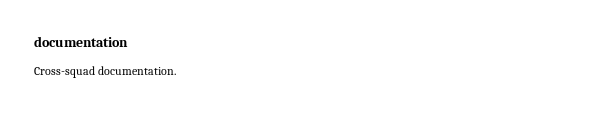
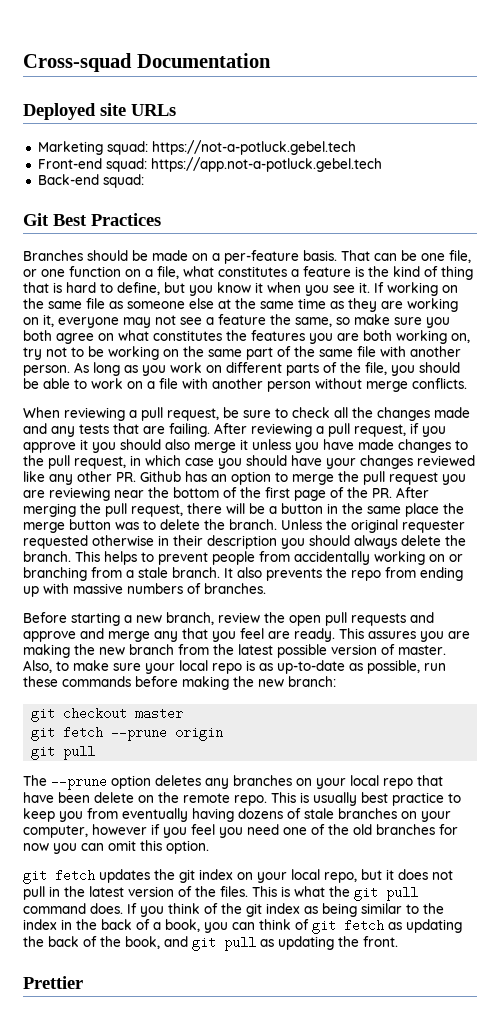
- documentation
- Cross-squad documentation.
+ Cross-squad Documentation
+ Deployed site URLs
+ Marketing squad: https://not-a-potluck.gebel.tech
+ Front-end squad: https://app.not-a-potluck.gebel.tech
+ Back-end squad:
+ Git Best Practices
+ Branches should be made on a per-feature basis. That can be one file, or one function on a file, what constitutes a feature is the kind of thing that is hard to define, but you know it when you see it. If working on the same file as someone else at the same time as they are working on it, everyone may not see a feature the same, so make sure you both agree on what constitutes the features you are both working on, try not to be working on the same part of the same file with another person. As long as you work on different parts of the file, you should be able to work on a file with another person without merge conflicts.
+ When reviewing a pull request, be sure to check all the changes made and any tests that are failing. After reviewing a pull request, if you approve it you should also merge it unless you have made changes to the pull request, in which case you should have your changes reviewed like any other PR. Github has an option to merge the pull request you are reviewing near the bottom of the first page of the PR. After merging the pull request, there will be a button in the same place the merge button was to delete the branch. Unless the original requester requested otherwise in their description you should always delete the branch. This helps to prevent people from accidentally working on or branching from a stale branch. It also prevents the repo from ending up with massive numbers of branches.
+ Before starting a new branch, review the open pull requests and approve and merge any that you feel are ready. This assures you are making the new branch from the latest possible version of master. Also, to make sure your local repo is as up-to-date as possible, run these commands before making the new branch:
+ git checkout master
+ git fetch --prune origin
+ git pull
+ The --prune option deletes any branches on your local repo that have been delete on the remote repo. This is usually best practice to keep you from eventually having dozens of stale branches on your computer, however if you feel you need one of the old branches for now you can omit this option.
+ git fetch updates the git index on your local repo, but it does not pull in the latest version of the files. This is what the git pull command does. If you think of the git index as being similar to the index in the back of a book, you can think of git fetch as updating the back of the book, and git pull as updating the front.
+ Prettier

